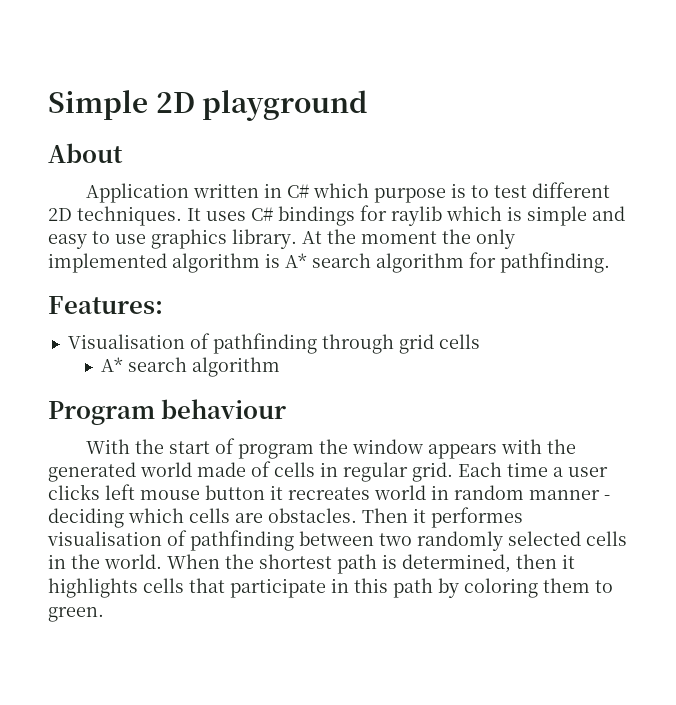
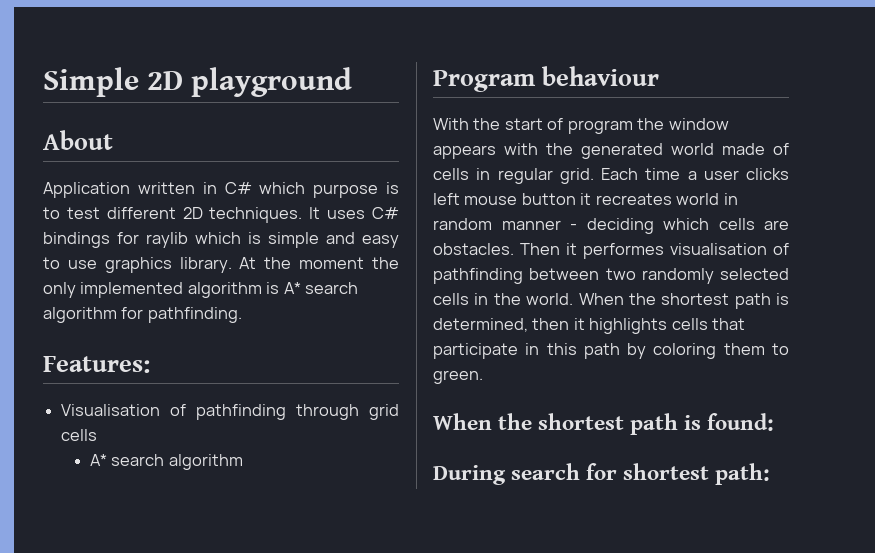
+ When the shortest path is found:
+ During search for shortest path:

